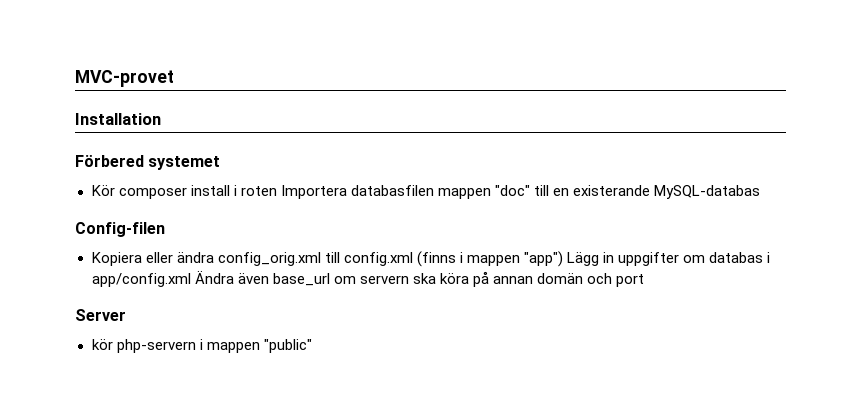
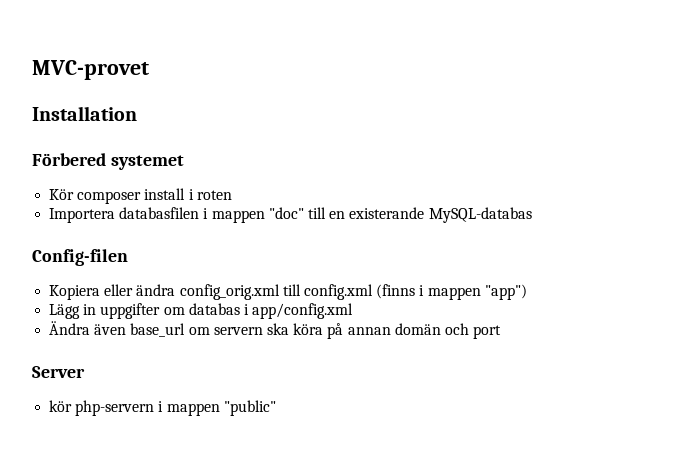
- Kör composer install i roten Importera databasfilen mappen "doc" till en existerande MySQL-databas
+ Kör composer install i roten
+ Importera databasfilen i mappen "doc" till en existerande MySQL-databas
- Kopiera eller ändra config_orig.xml till config.xml (finns i mappen "app") Lägg in uppgifter om databas i app/config.xml Ändra även base_url om servern ska köra på annan domän och port
+ Kopiera eller ändra config_orig.xml till config.xml (finns i mappen "app")
+ Lägg in uppgifter om databas i app/config.xml
+ Ändra även base_url om servern ska köra på annan domän och port

